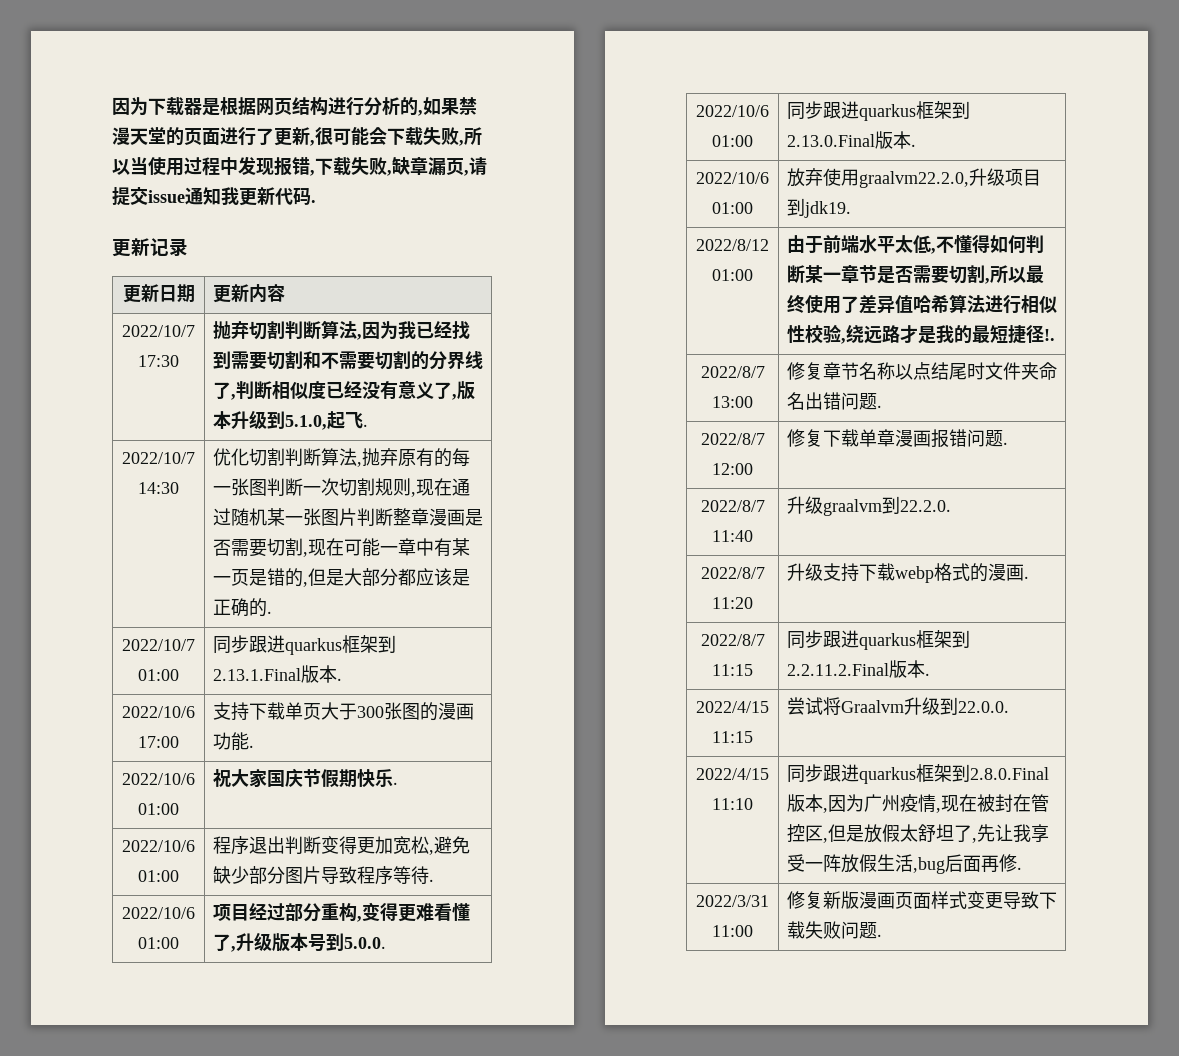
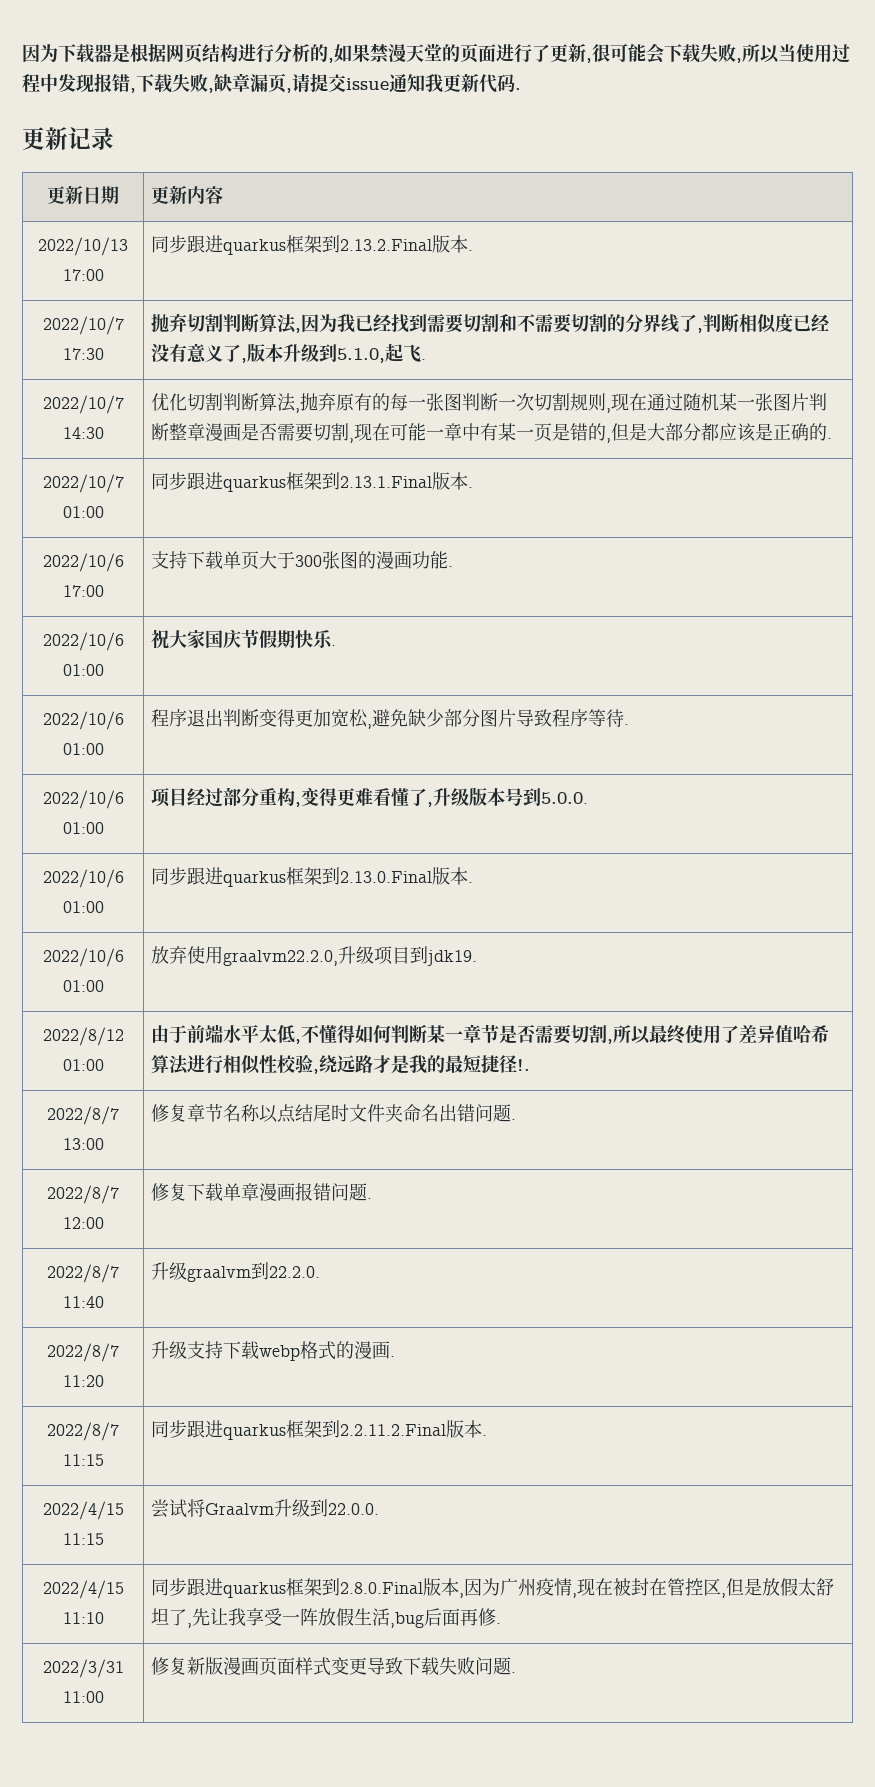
+ 2022/10/13 17:00 | 同步跟进quarkus框架到2.13.2.Final版本.

